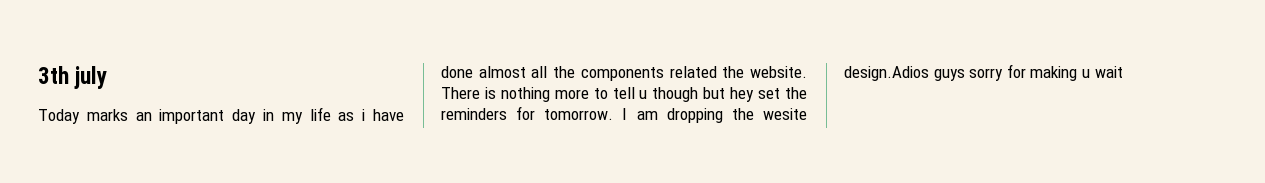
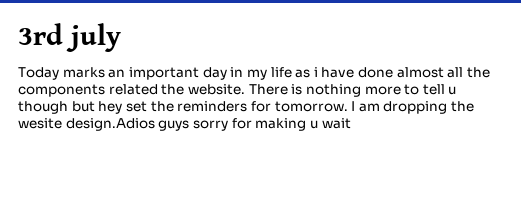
- 3th july
+ 3rd july

